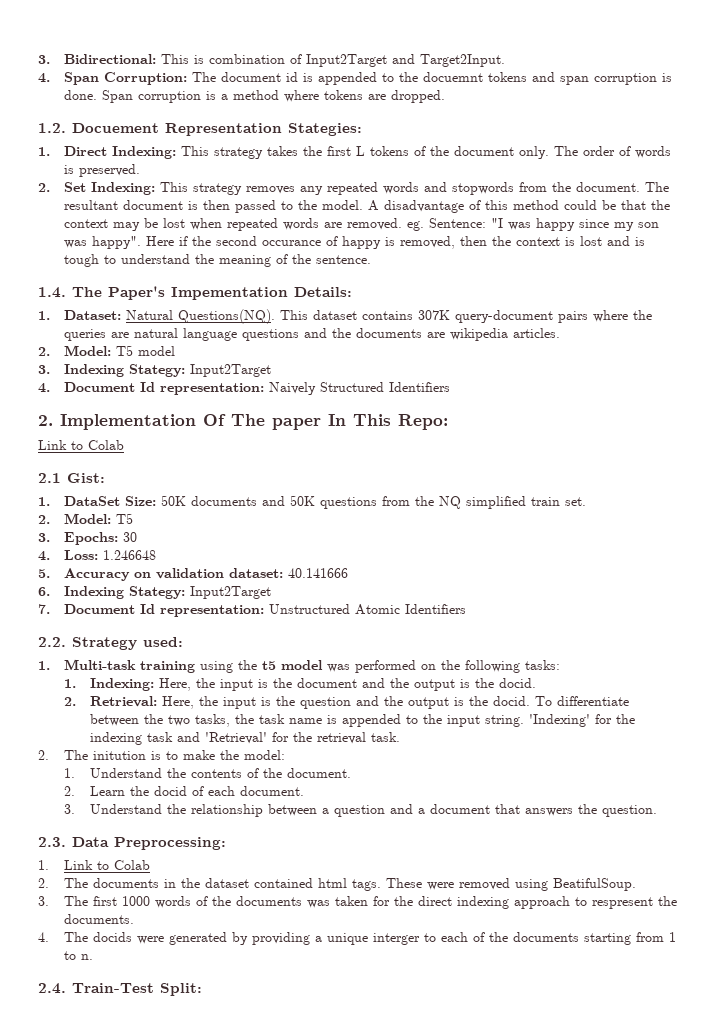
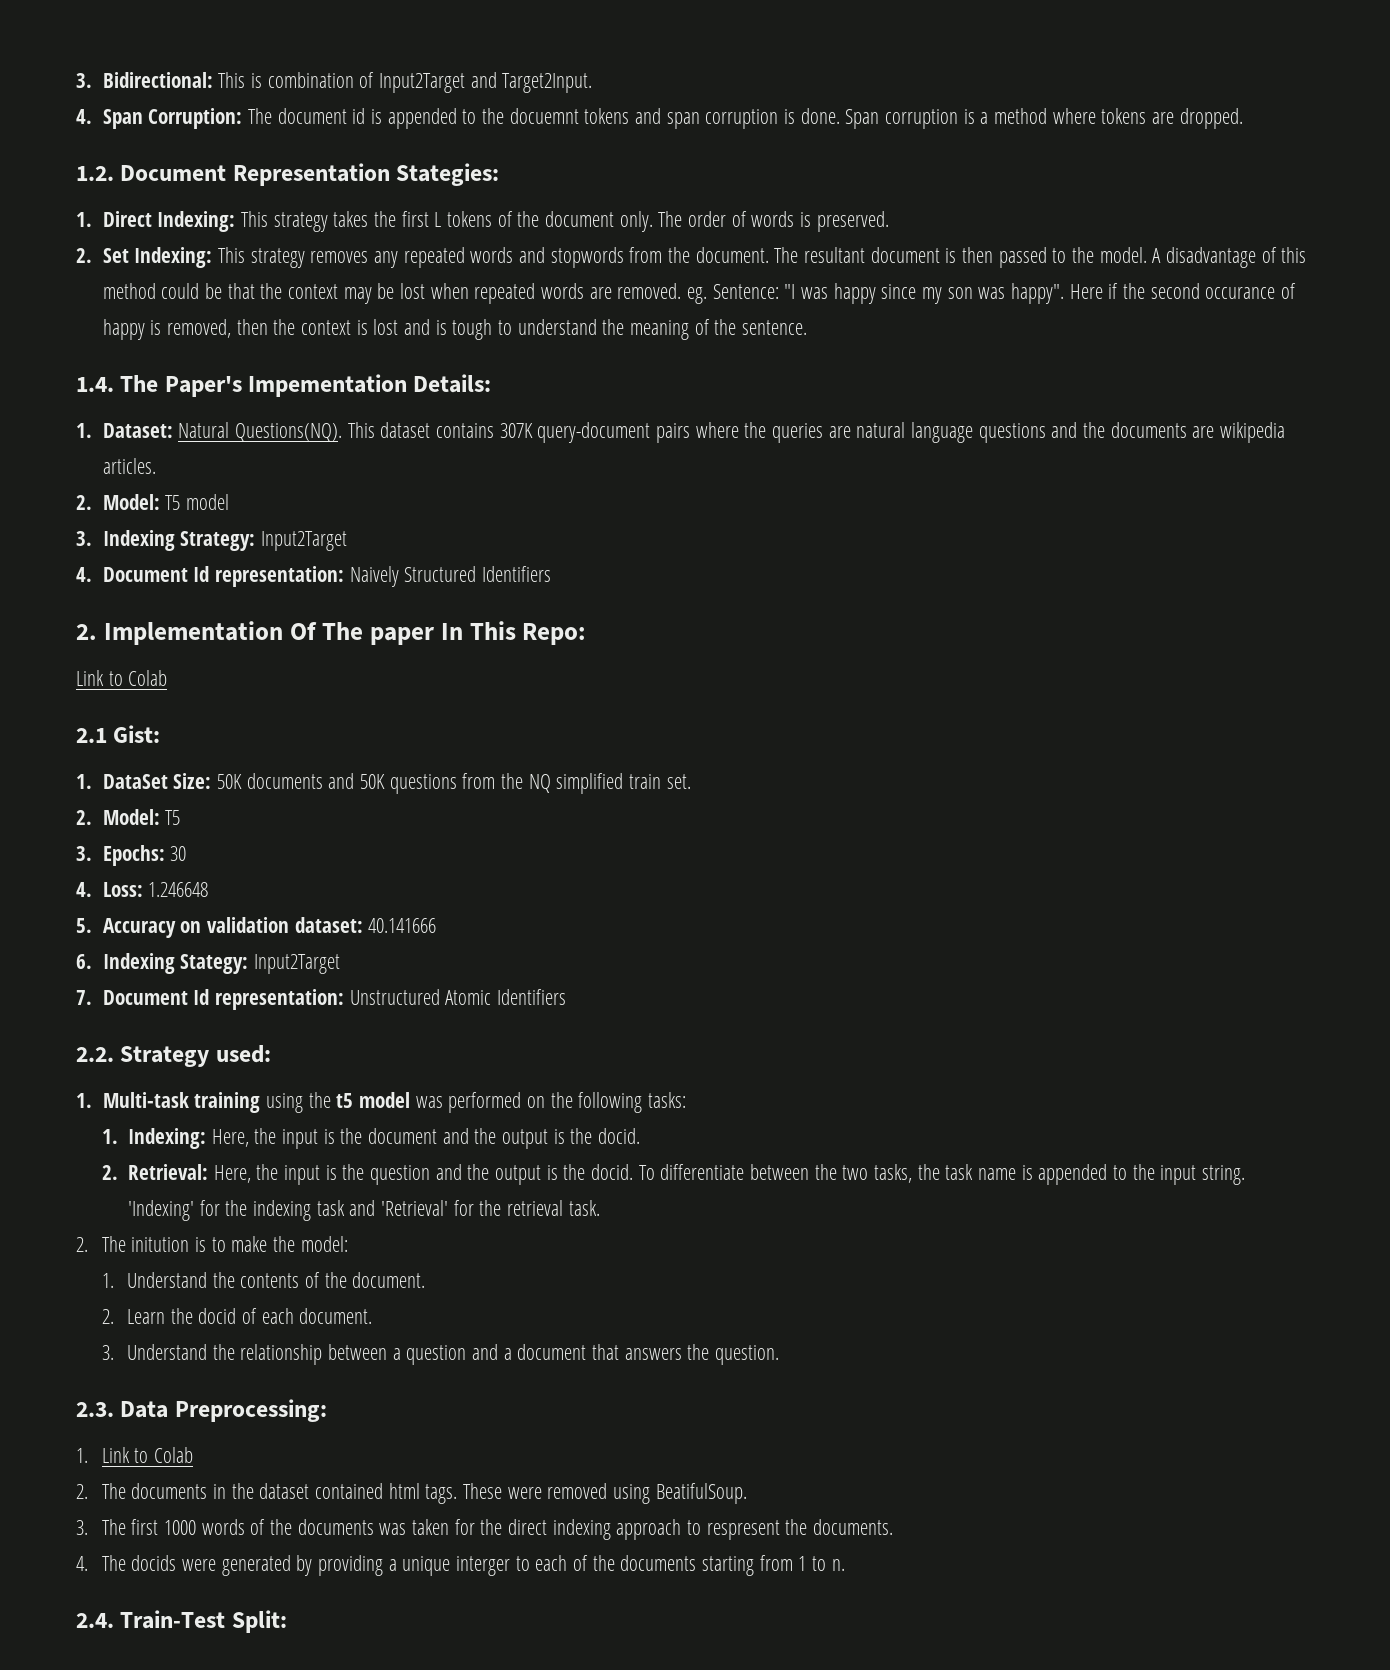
- 1.2. Docuement Representation Stategies:
+ 1.2. Document Representation Stategies:
- 3. Indexing Stategy: Input2Target
+ 3. Indexing Strategy: Input2Target

